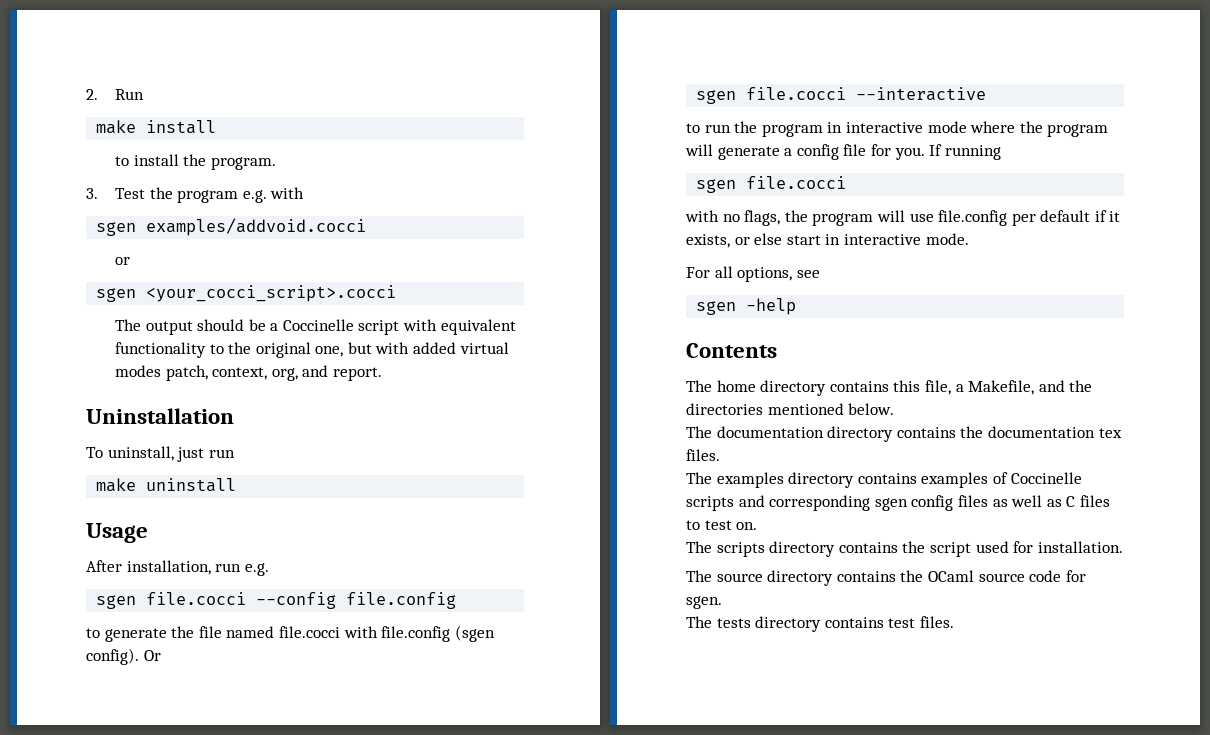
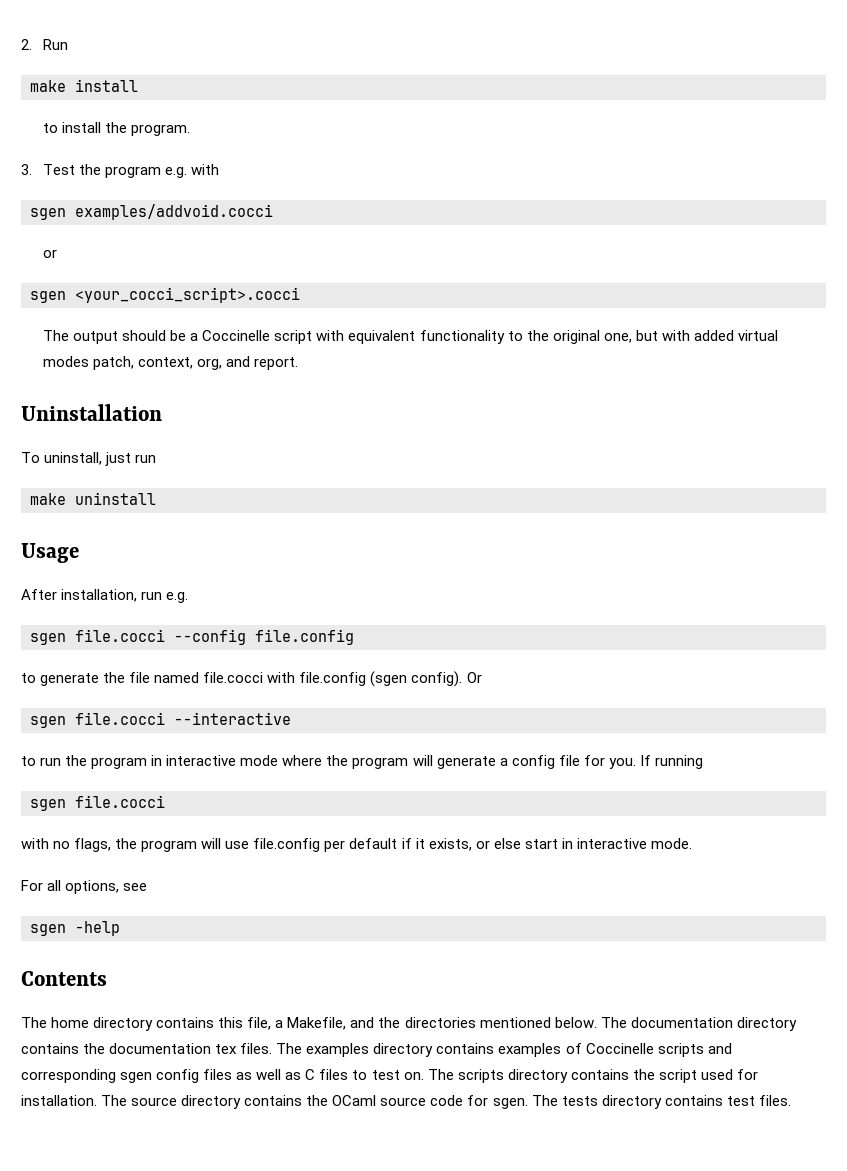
- The home directory contains this file, a Makefile, and the directories mentioned below.
- The documentation directory contains the documentation tex files.
- The examples directory contains examples of Coccinelle scripts and corresponding sgen config files as well as C files to test on.
- The scripts directory contains the script used for installation.
- The source directory contains the OCaml source code for sgen.
- The tests directory contains test files.
+ The home directory contains this file, a Makefile, and the directories mentioned below. The documentation directory contains the documentation tex files. The examples directory contains examples of Coccinelle scripts and corresponding sgen config files as well as C files to test on. The scripts directory contains the script used for installation. The source directory contains the OCaml source code for sgen. The tests directory contains test files.

